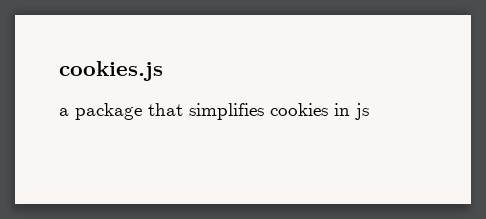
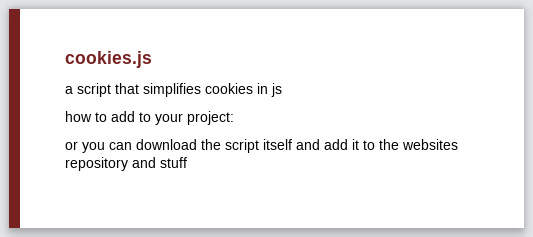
- a package that simplifies cookies in js
+ a script that simplifies cookies in js
+ how to add to your project:
+ or you can download the script itself and add it to the websites repository and stuff

